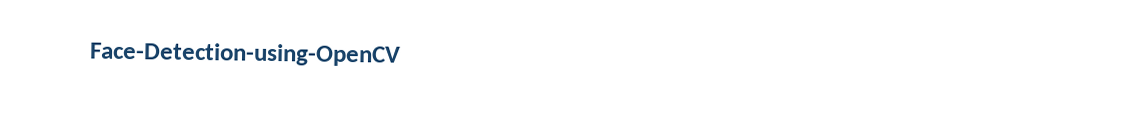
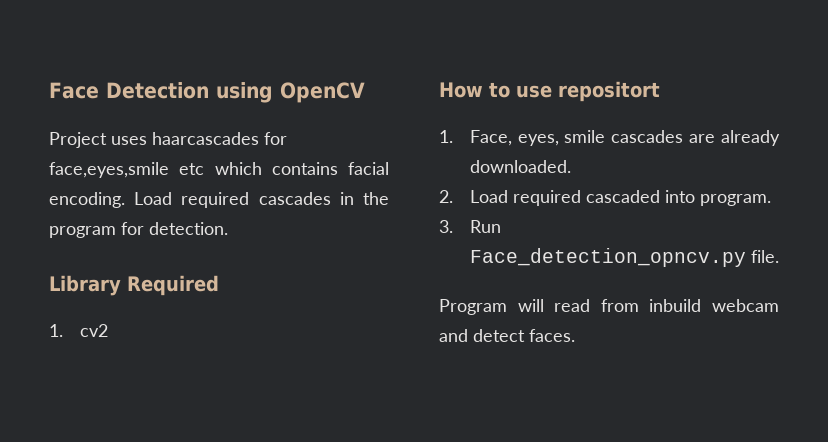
- Face-Detection-using-OpenCV
+ Face Detection using OpenCV
+ Project uses haarcascades for face,eyes,smile etc which contains facial encoding. Load required cascades in the program for detection.
+ Library Required
+ 1. cv2
+ How to use repositort
+ 1. Face, eyes, smile cascades are already downloaded.
+ 2. Load required cascaded into program.
+ 3. Run Face_detection_opncv.py file.
+ Program will read from inbuild webcam and detect faces.

